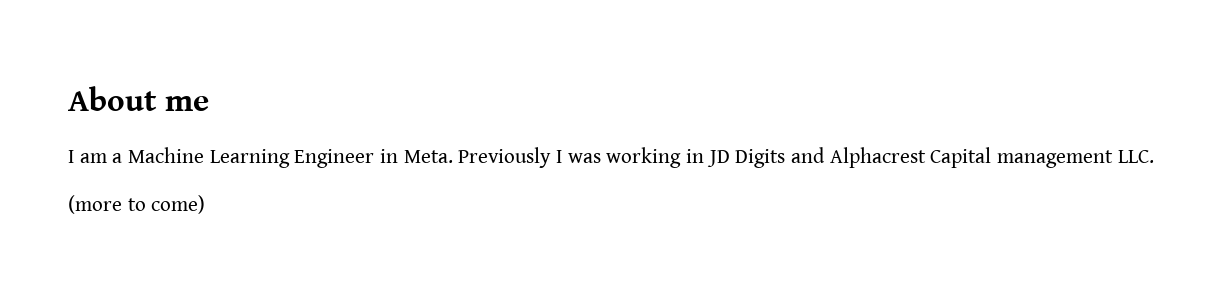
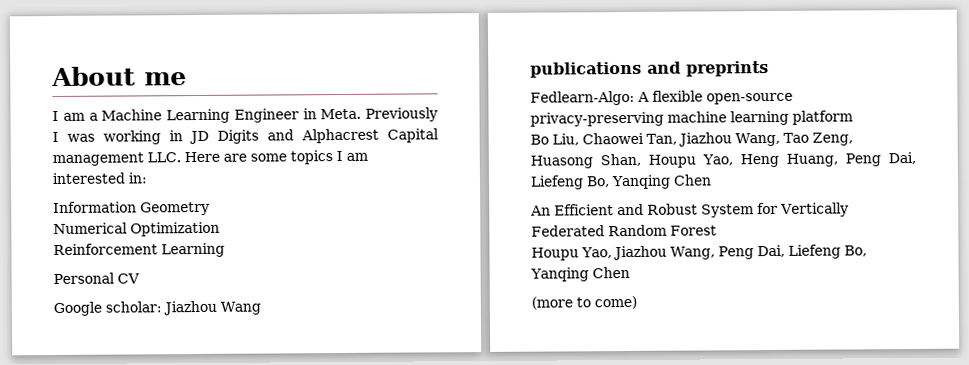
- Previously I was working in JD Digits and Alphacrest Capital management LLC.
+ Previously I was working in JD Digits and Alphacrest Capital management LLC. Here are some topics I am interested in:
+ Information Geometry
+ Numerical Optimization
+ Reinforcement Learning
+ Personal CV
+ Google scholar: Jiazhou Wang
+ publications and preprints
+ Fedlearn-Algo: A flexible open-source privacy-preserving machine learning platform
+ Bo Liu, Chaowei Tan, Jiazhou Wang, Tao Zeng, Huasong Shan, Houpu Yao, Heng Huang, Peng Dai, Liefeng Bo, Yanqing Chen
+ An Efficient and Robust System for Vertically Federated Random Forest
+ Houpu Yao, Jiazhou Wang, Peng Dai, Liefeng Bo, Yanqing Chen

